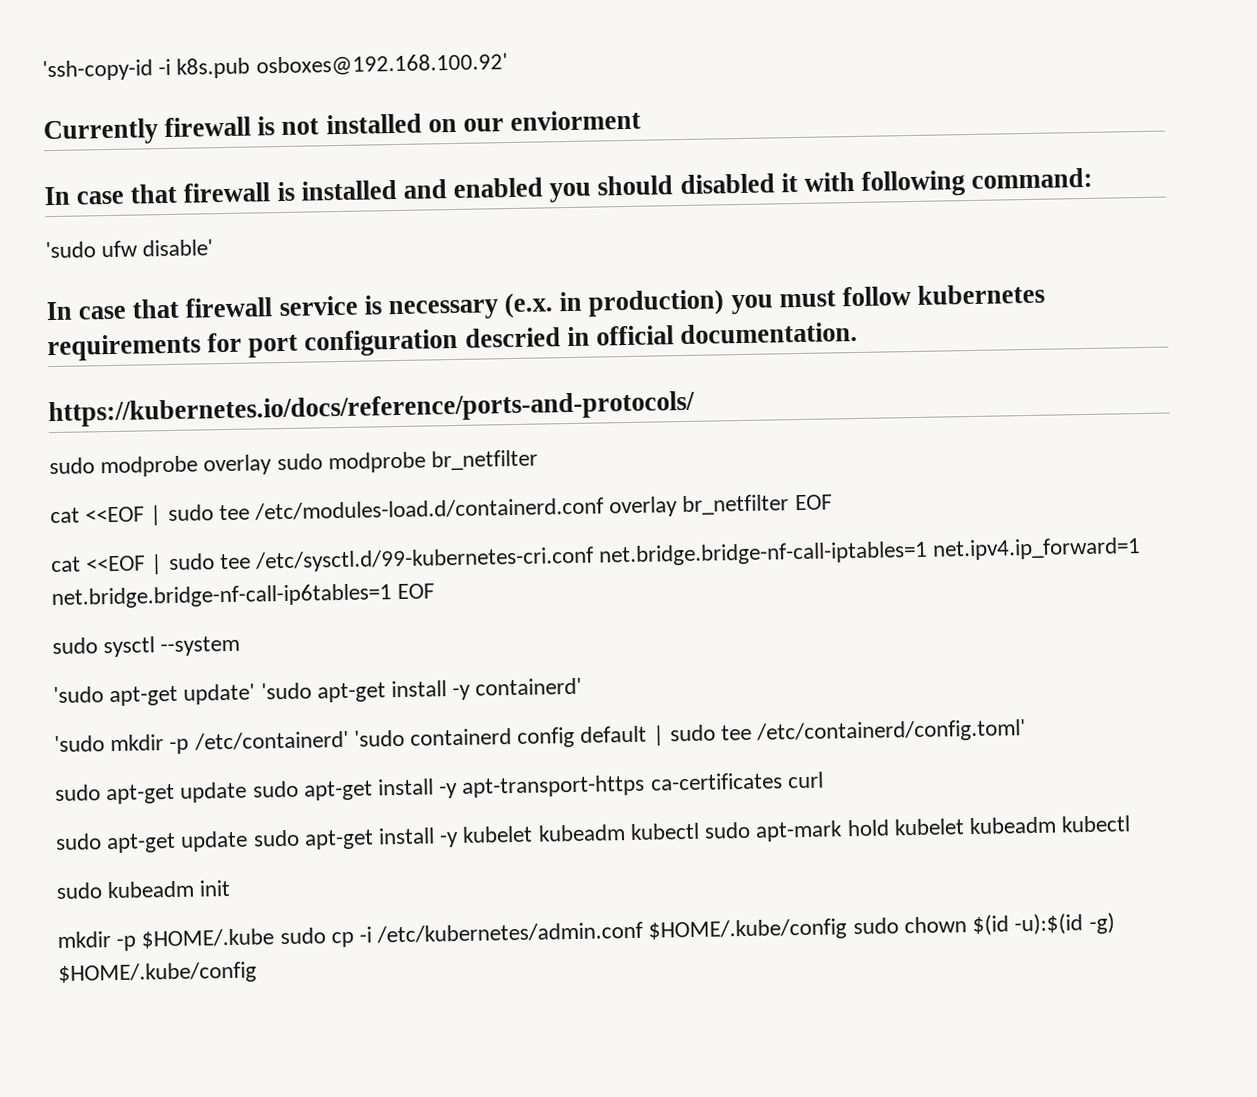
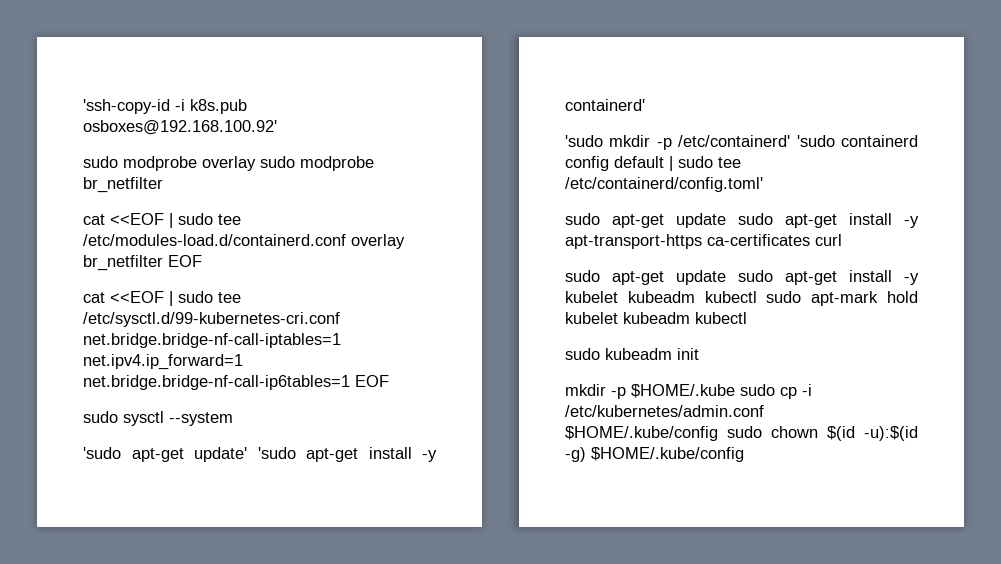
- Currently firewall is not installed on our enviorment
- In case that firewall is installed and enabled you should disabled it with following command:
- 'sudo ufw disable'
- In case that firewall service is necessary (e.x. in production) you must follow kubernetes requirements for port configuration descried in official documentation.
- https://kubernetes.io/docs/reference/ports-and-protocols/

